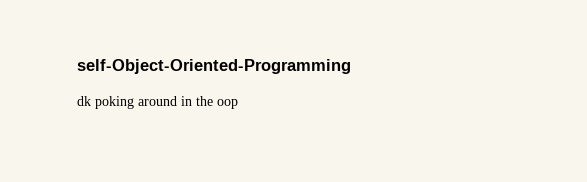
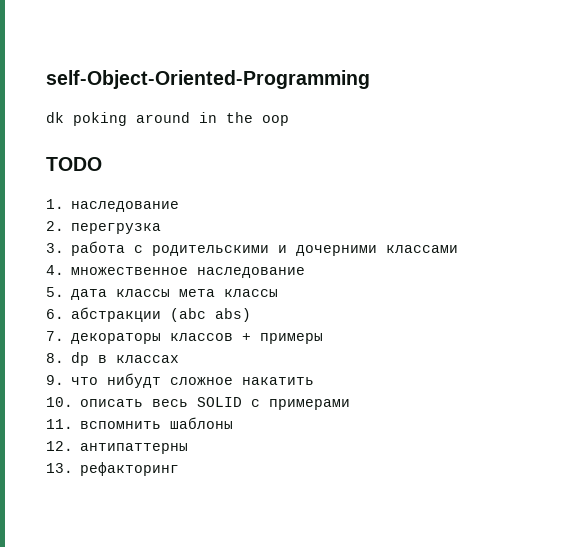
+ TODO
+ 1. наследование
+ 2. перегрузка
+ 3. работа с родительскими и дочерними классами
+ 4. множественное наследование
+ 5. дата классы мета классы
+ 6. абстракции (abc abs)
+ 7. декораторы классов + примеры
+ 8. dp в классах
+ 9. что нибудт сложное накатить
+ 10. описать весь SOLID с примерами
+ 11. вспомнить шаблоны
+ 12. антипаттерны
+ 13. рефакторинг

